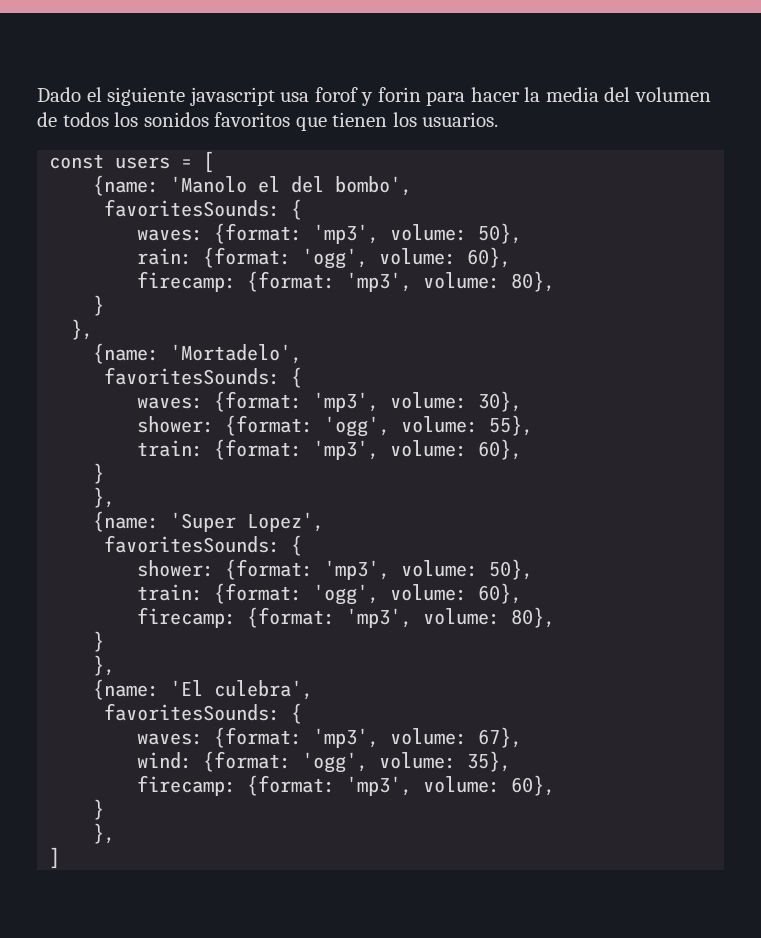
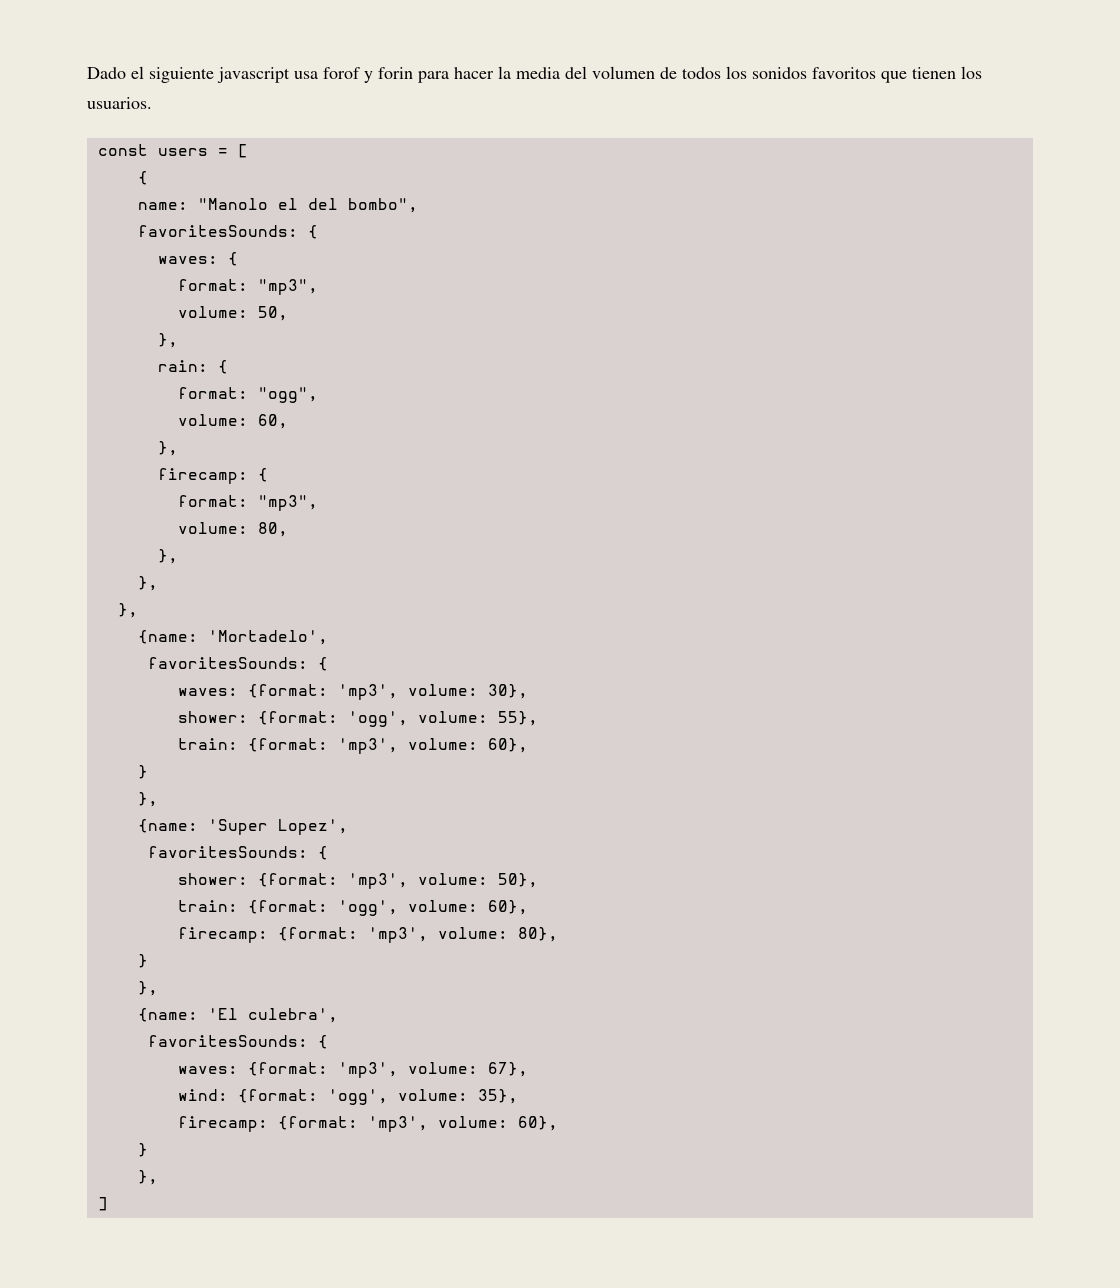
  const users = [
- {name: 'Manolo el del bombo',
+ {
+ name: "Manolo el del bombo",
  favoritesSounds: {
- waves: {format: 'mp3', volume: 50},
- rain: {format: 'ogg', volume: 60},
- firecamp: {format: 'mp3', volume: 80},
- }
+ waves: {
+ format: "mp3",
+ volume: 50,
+ },
+ rain: {
+ format: "ogg",
+ volume: 60,
+ },
+ firecamp: {
+ format: "mp3",
+ volume: 80,
+ },
+ },

